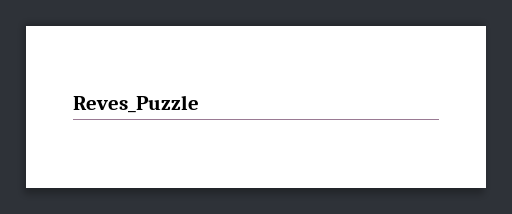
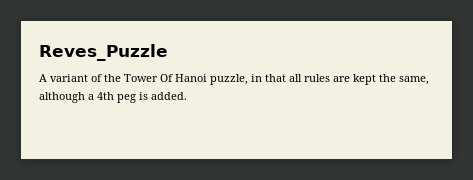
+ A variant of the Tower Of Hanoi puzzle, in that all rules are kept the same, although a 4th peg is added.

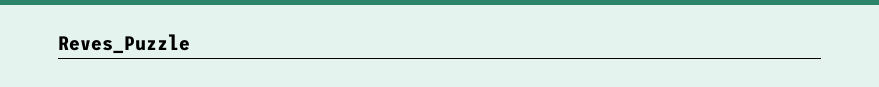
- A variant of the Tower Of Hanoi puzzle, in that all rules are kept the same, although a 4th peg is added.

